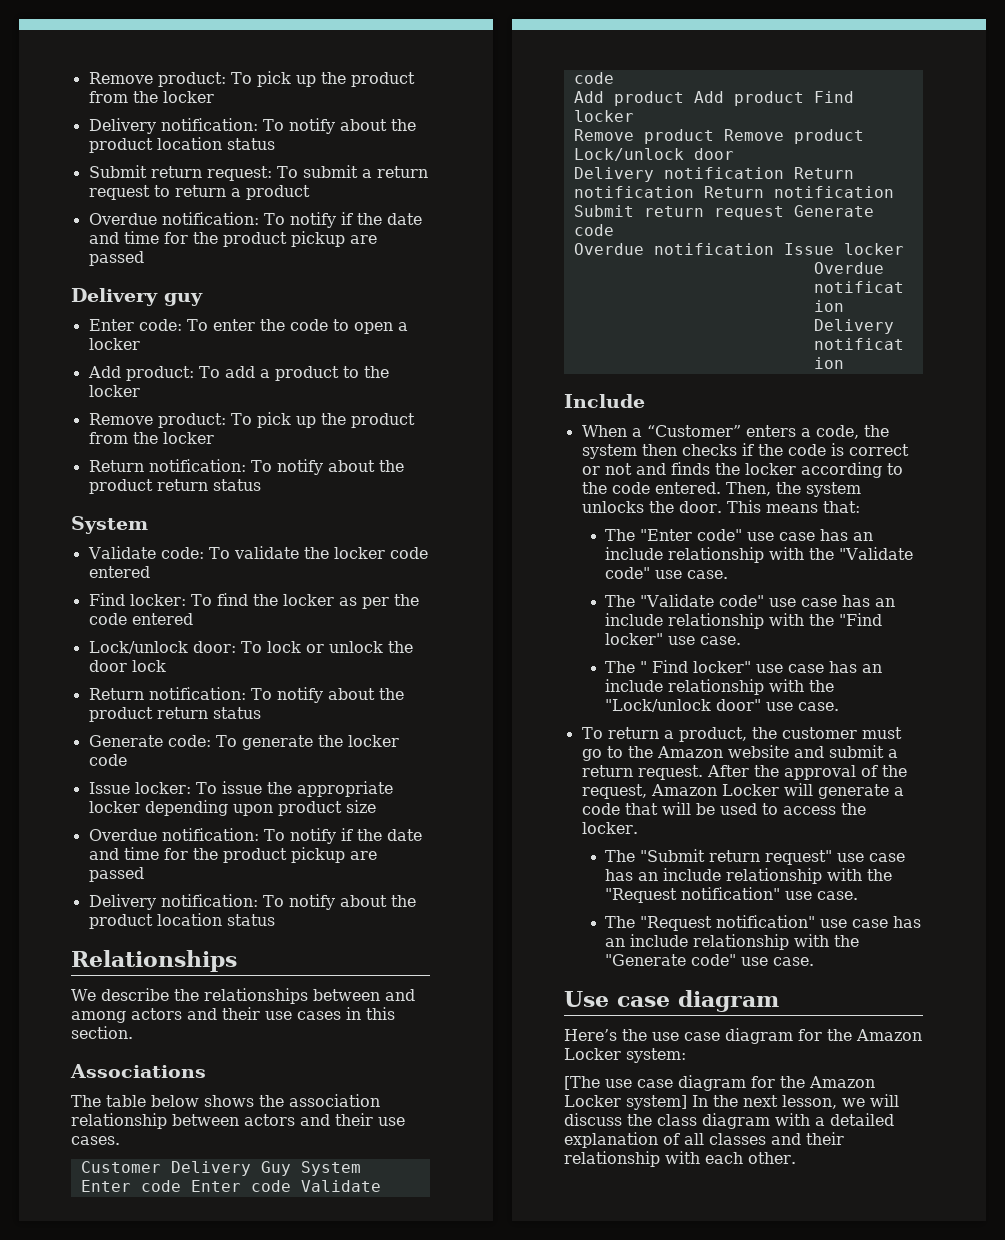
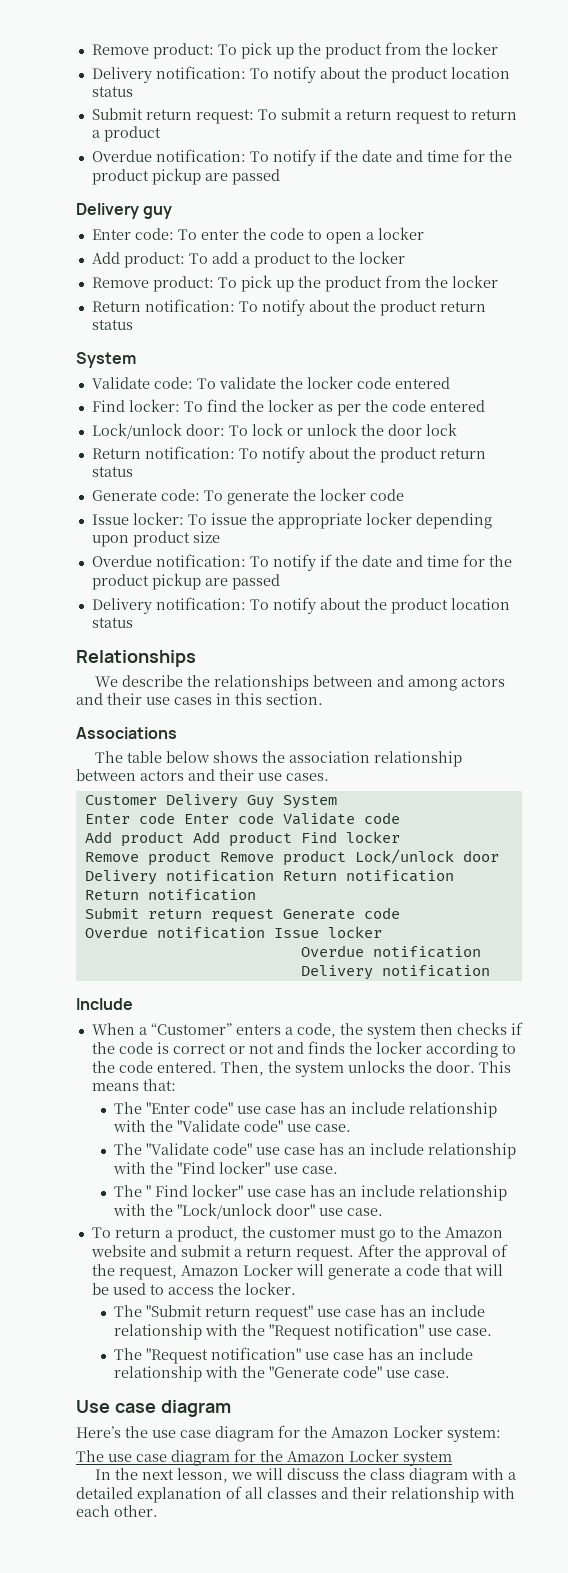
- [The use case diagram for the Amazon Locker system] In the next lesson, we will discuss the class diagram with a detailed explanation of all classes and their relationship with each other.
+ The use case diagram for the Amazon Locker system
+ In the next lesson, we will discuss the class diagram with a detailed explanation of all classes and their relationship with each other.

